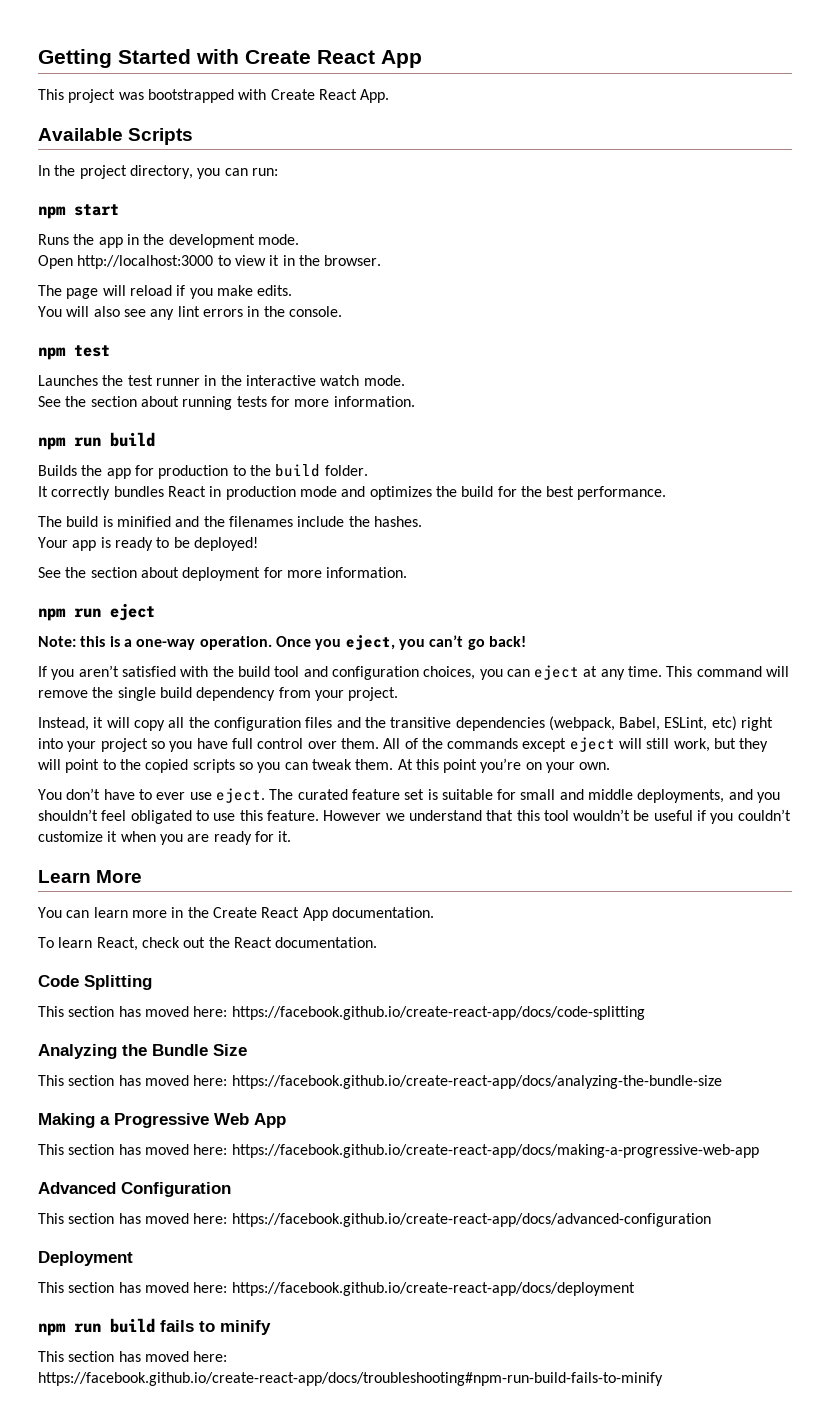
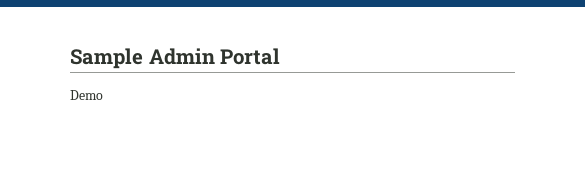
- Getting Started with Create React App
- This project was bootstrapped with Create React App.
- Available Scripts
- In the project directory, you can run:
- npm start
- Runs the app in the development mode.
- Open http://localhost:3000 to view it in the browser.
- The page will reload if you make edits.
- You will also see any lint errors in the console.
- npm test
- Launches the test runner in the interactive watch mode.
- See the section about running tests for more information.
- npm run build
- Builds the app for production to the build folder.
- It correctly bundles React in production mode and optimizes the build for the best performance.
- The build is minified and the filenames include the hashes.
- Your app is ready to be deployed!
- See the section about deployment for more information.
- npm run eject
- Note: this is a one-way operation. Once you eject, you can’t go back!
- If you aren’t satisfied with the build tool and configuration choices, you can eject at any time. This command will remove the single build dependency from your project.
- Instead, it will copy all the configuration files and the transitive dependencies (webpack, Babel, ESLint, etc) right into your project so you have full control over them. All of the commands except eject will still work, but they will point to the copied scripts so you can tweak them. At this point you’re on your own.
- You don’t have to ever use eject. The curated feature set is suitable for small and middle deployments, and you shouldn’t feel obligated to use this feature. However we understand that this tool wouldn’t be useful if you couldn’t customize it when you are ready for it.
- Learn More
- You can learn more in the Create React App documentation.
- To learn React, check out the React documentation.
- Code Splitting
- This section has moved here: https://facebook.github.io/create-react-app/docs/code-splitting
- Analyzing the Bundle Size
- This section has moved here: https://facebook.github.io/create-react-app/docs/analyzing-the-bundle-size
- Making a Progressive Web App
- This section has moved here: https://facebook.github.io/create-react-app/docs/making-a-progressive-web-app
- Advanced Configuration
- This section has moved here: https://facebook.github.io/create-react-app/docs/advanced-configuration
- Deployment
- This section has moved here: https://facebook.github.io/create-react-app/docs/deployment
- npm run build fails to minify
- This section has moved here: https://facebook.github.io/create-react-app/docs/troubleshooting#npm-run-build-fails-to-minify
+ Sample Admin Portal
+ Demo

